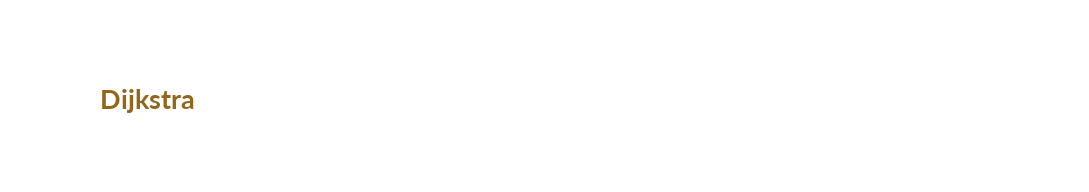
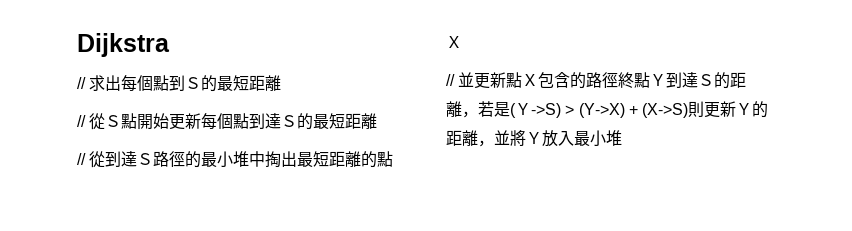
+ // 求出每個點到Ｓ的最短距離
+ // 從Ｓ點開始更新每個點到達Ｓ的最短距離
+ // 從到達Ｓ路徑的最小堆中掏出最短距離的點Ｘ
+ // 並更新點Ｘ包含的路徑終點Ｙ到達Ｓ的距離，若是(Ｙ->S) > (Y->X) + (X->S)則更新Ｙ的距離，並將Ｙ放入最小堆

